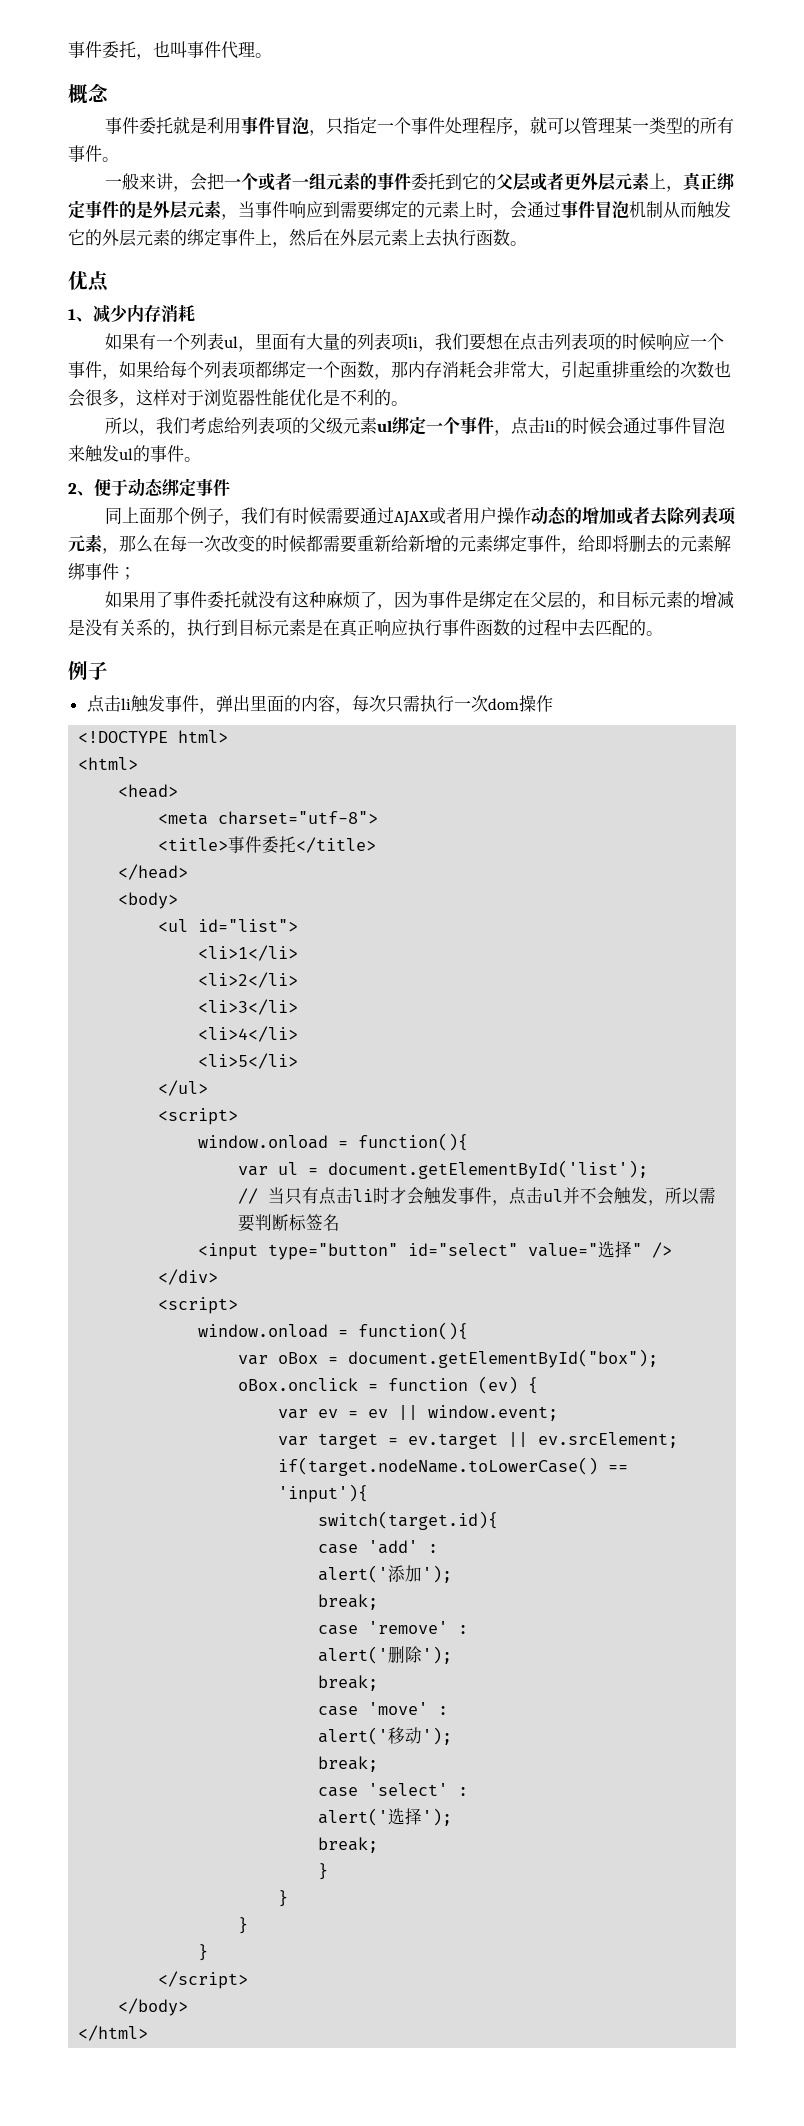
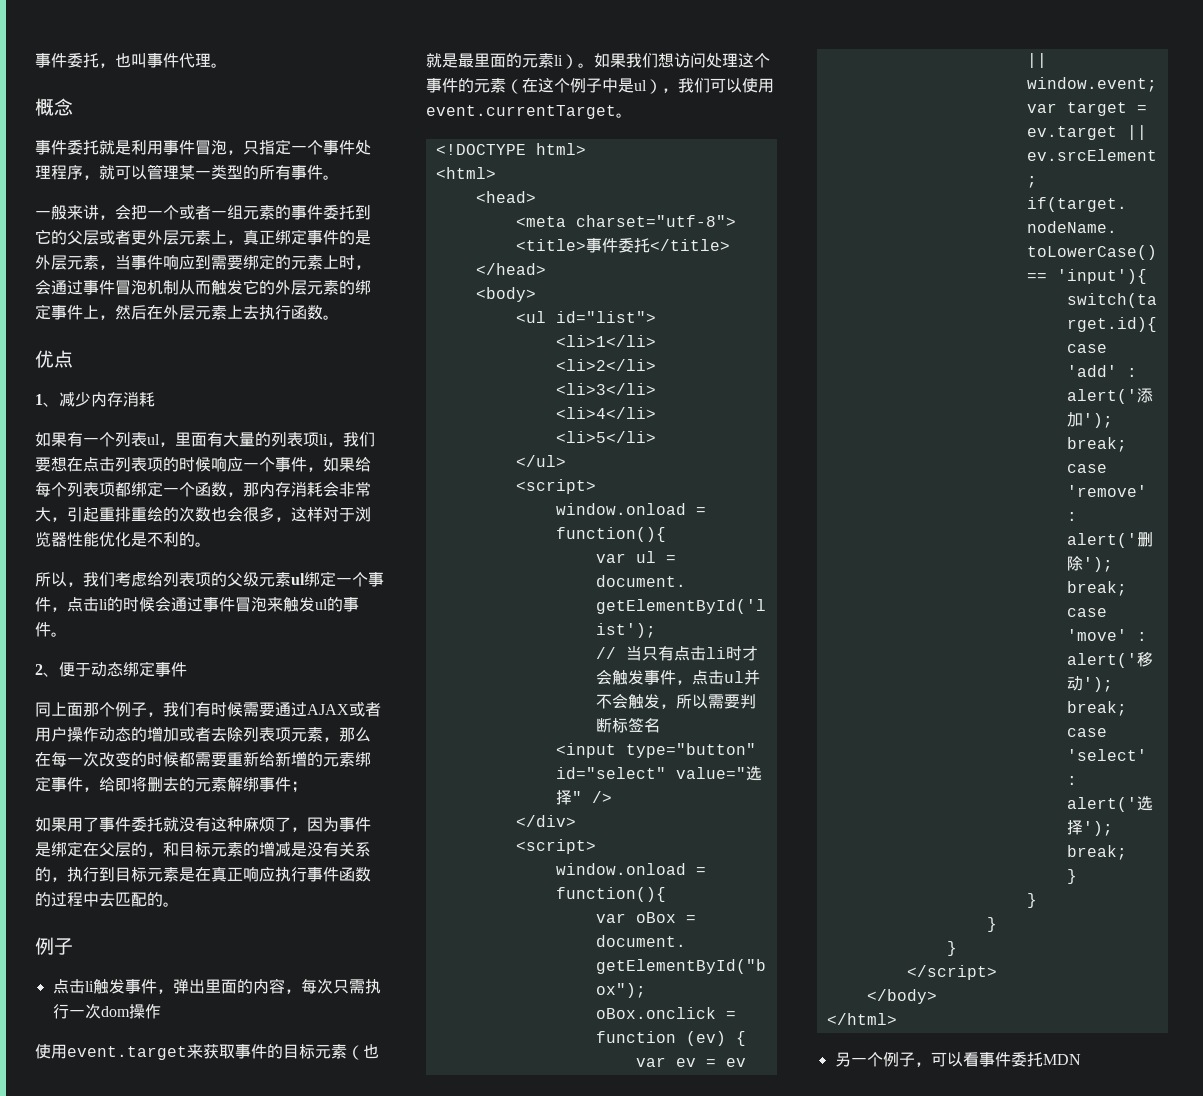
+ 使用event.target来获取事件的目标元素（也就是最里面的元素li）。如果我们想访问处理这个事件的元素（在这个例子中是ul），我们可以使用event.currentTarget。
+ 另一个例子，可以看事件委托MDN

